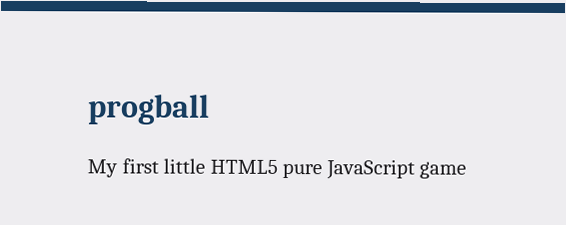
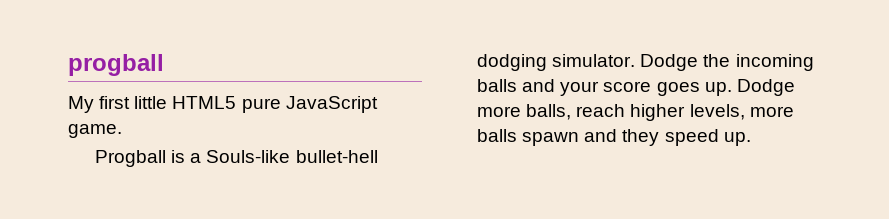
- My first little HTML5 pure JavaScript game
+ My first little HTML5 pure JavaScript game.
+ Progball is a Souls-like bullet-hell dodging simulator. Dodge the incoming balls and your score goes up. Dodge more balls, reach higher levels, more balls spawn and they speed up.

